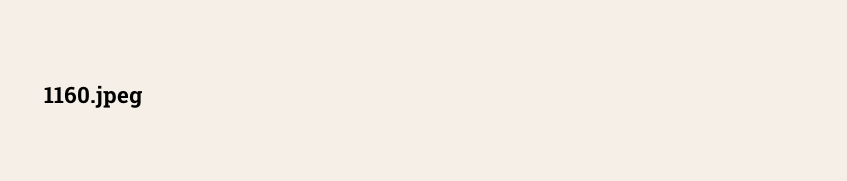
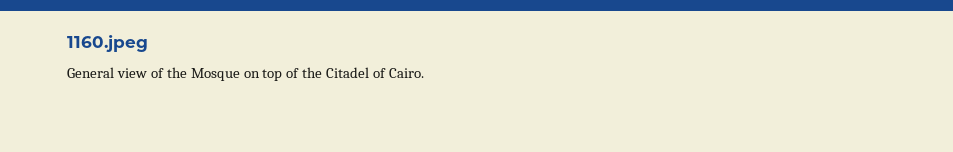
+ General view of the Mosque on top of the Citadel of Cairo.

